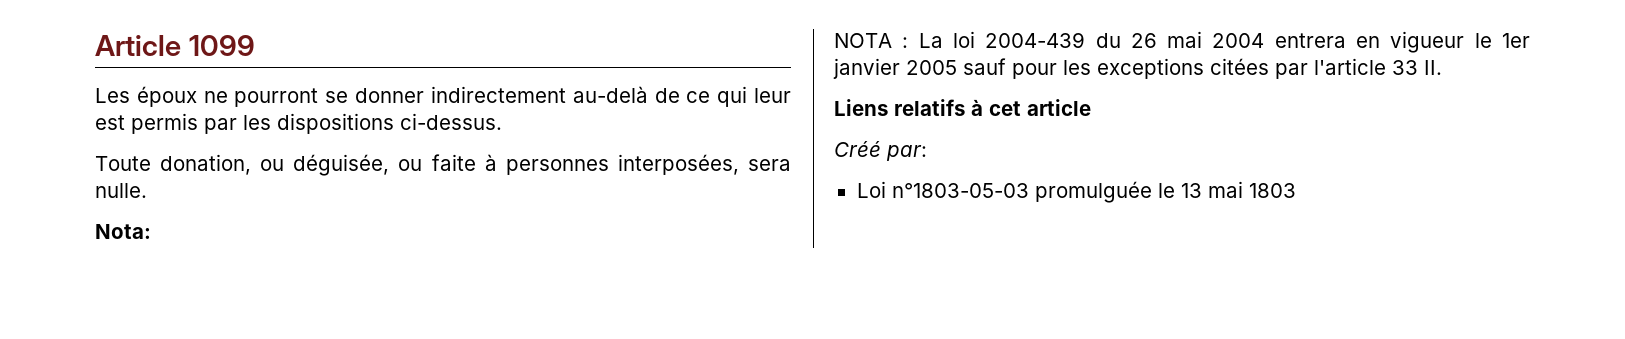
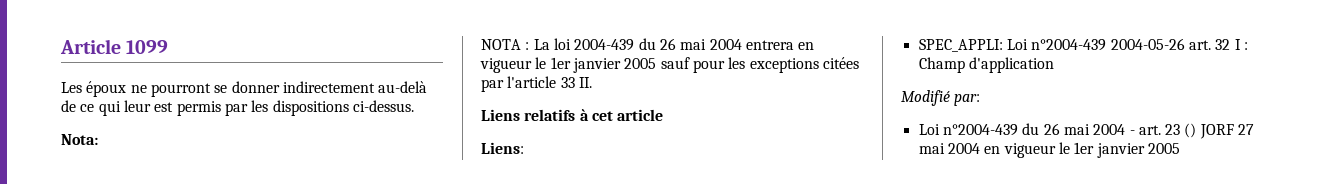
- Toute donation, ou déguisée, ou faite à personnes interposées, sera nulle.
- Créé par:
- Loi n°1803-05-03 promulguée le 13 mai 1803
+ Liens:
+ SPEC_APPLI: Loi n°2004-439 2004-05-26 art. 32 I : Champ d'application
+ Modifié par:
+ Loi n°2004-439 du 26 mai 2004 - art. 23 () JORF 27 mai 2004 en vigueur le 1er janvier 2005

